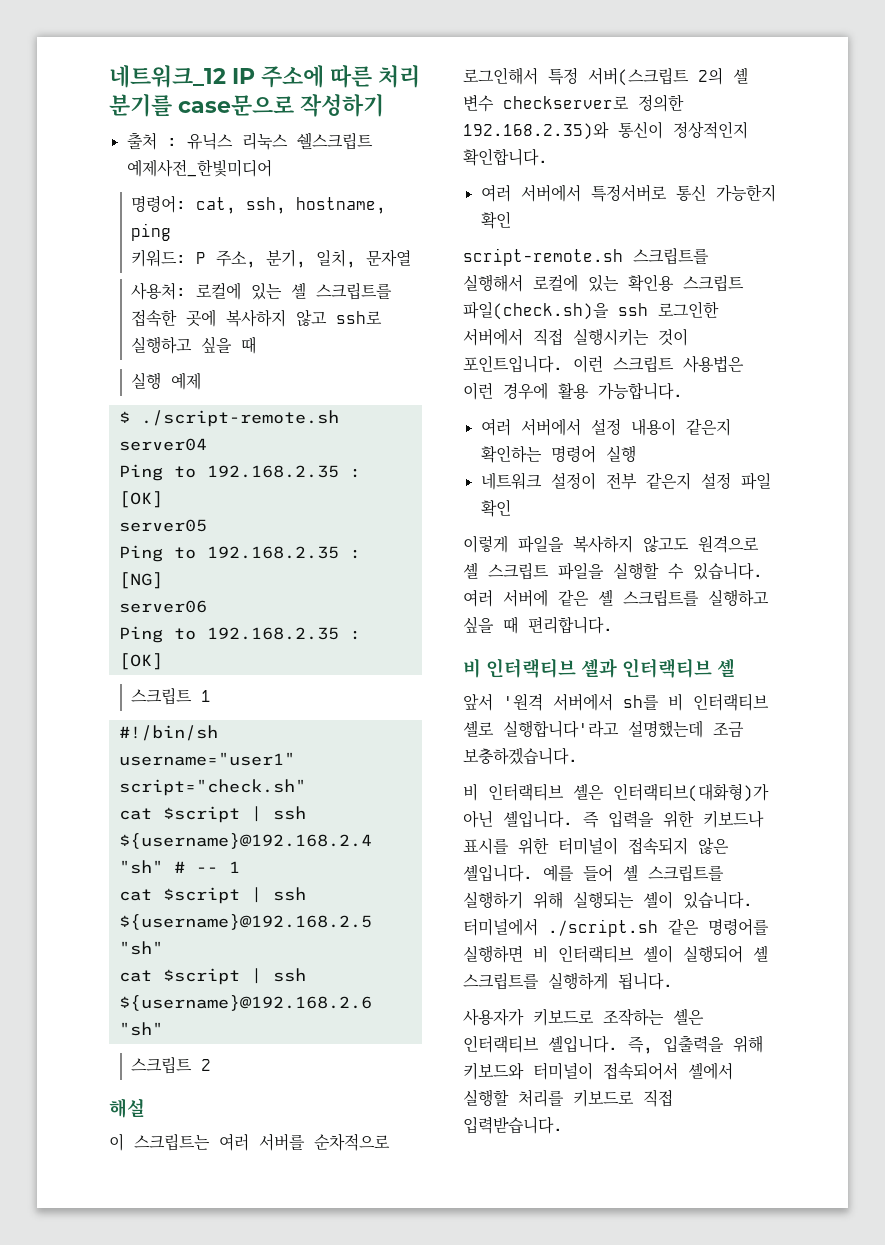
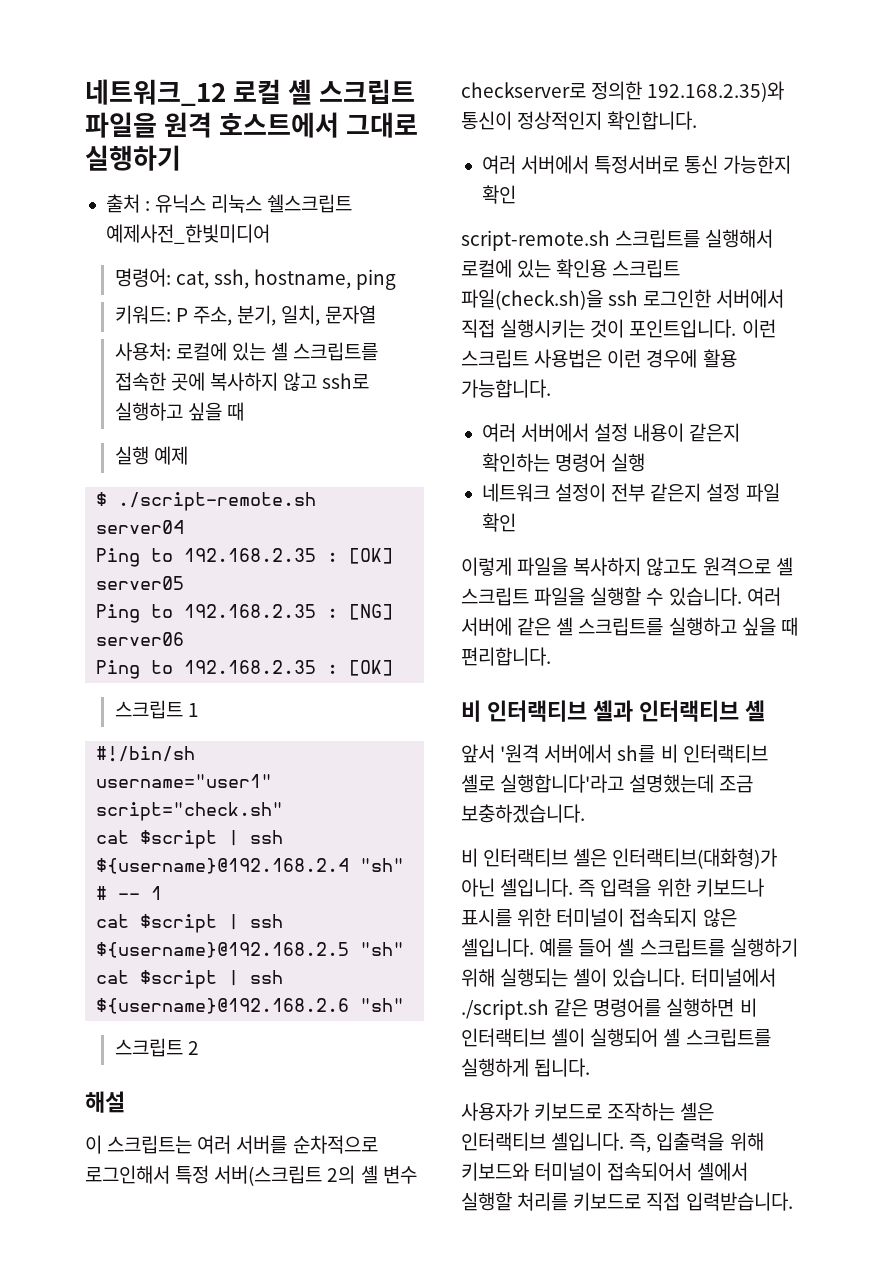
- 네트워크_12 IP 주소에 따른 처리 분기를 case문으로 작성하기
+ 네트워크_12 로컬 셸 스크립트 파일을 원격 호스트에서 그대로 실행하기

